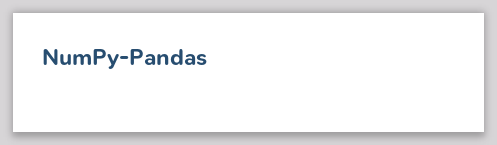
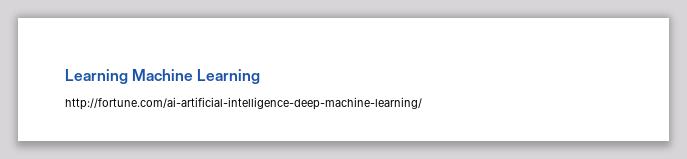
- NumPy-Pandas
+ Learning Machine Learning
+ http://fortune.com/ai-artificial-intelligence-deep-machine-learning/

